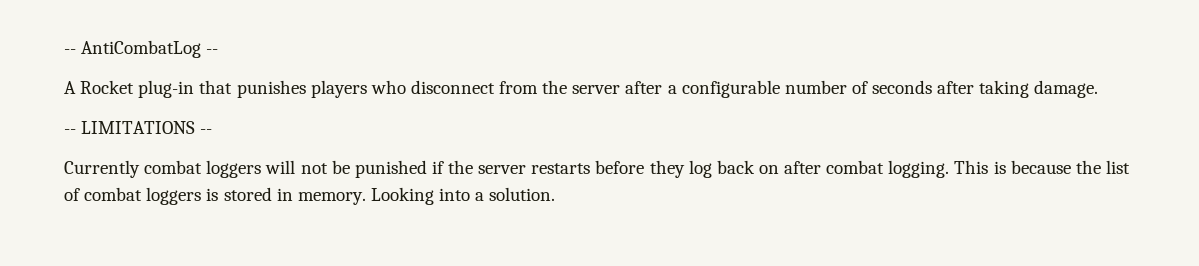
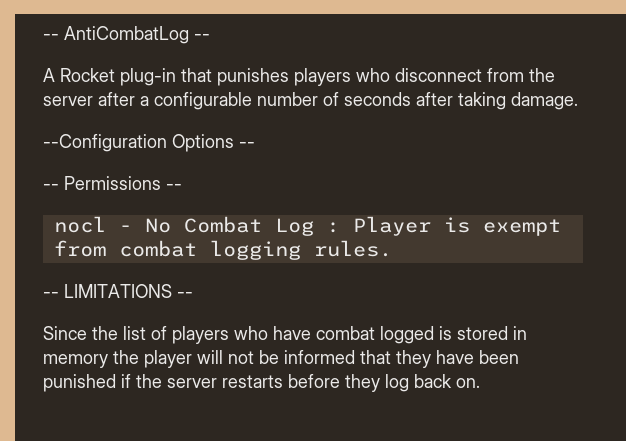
+ --Configuration Options --
+ -- Permissions --
+ nocl - No Combat Log : Player is exempt from combat logging rules.
  -- LIMITATIONS --
- Currently combat loggers will not be punished if the server restarts before they log back on after combat logging. This is because the list of combat loggers is stored in memory. Looking into a solution.
+ Since the list of players who have combat logged is stored in memory the player will not be informed that they have been punished if the server restarts before they log back on.

